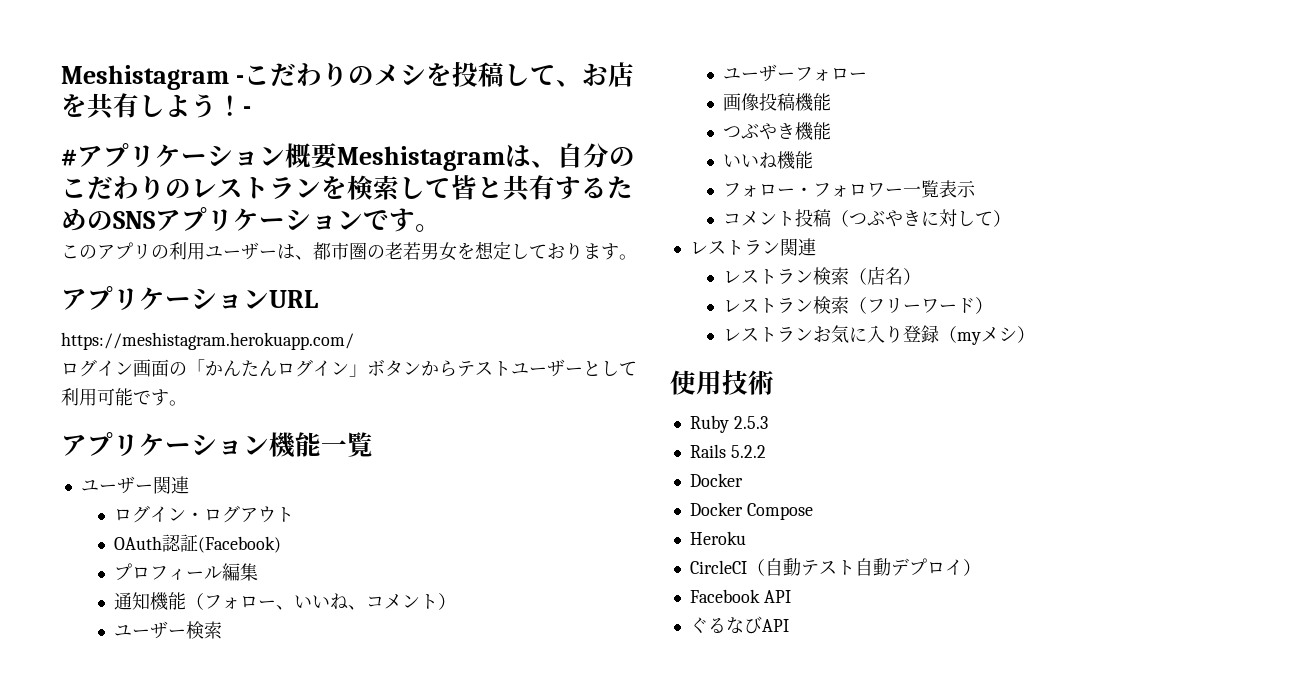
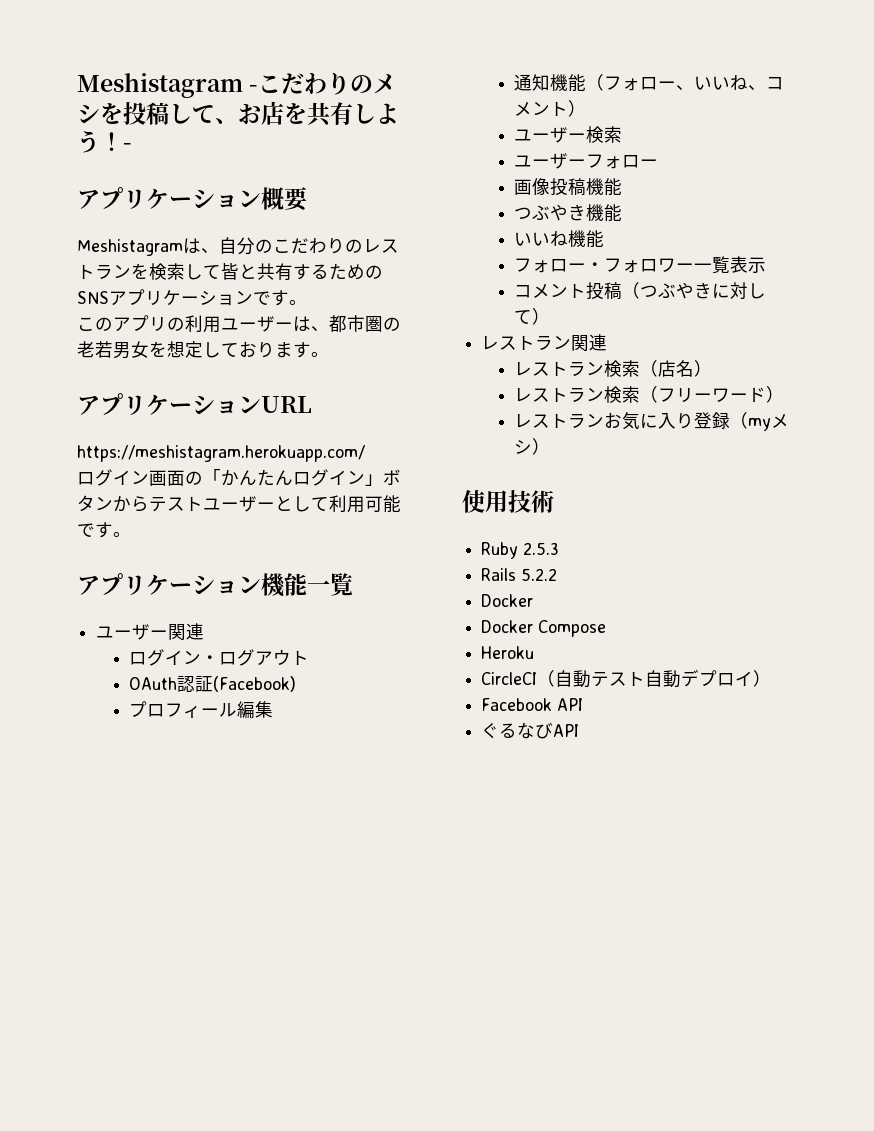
- #アプリケーション概要Meshistagramは、自分のこだわりのレストランを検索して皆と共有するためのSNSアプリケーションです。
+ アプリケーション概要
+ Meshistagramは、自分のこだわりのレストランを検索して皆と共有するためのSNSアプリケーションです。

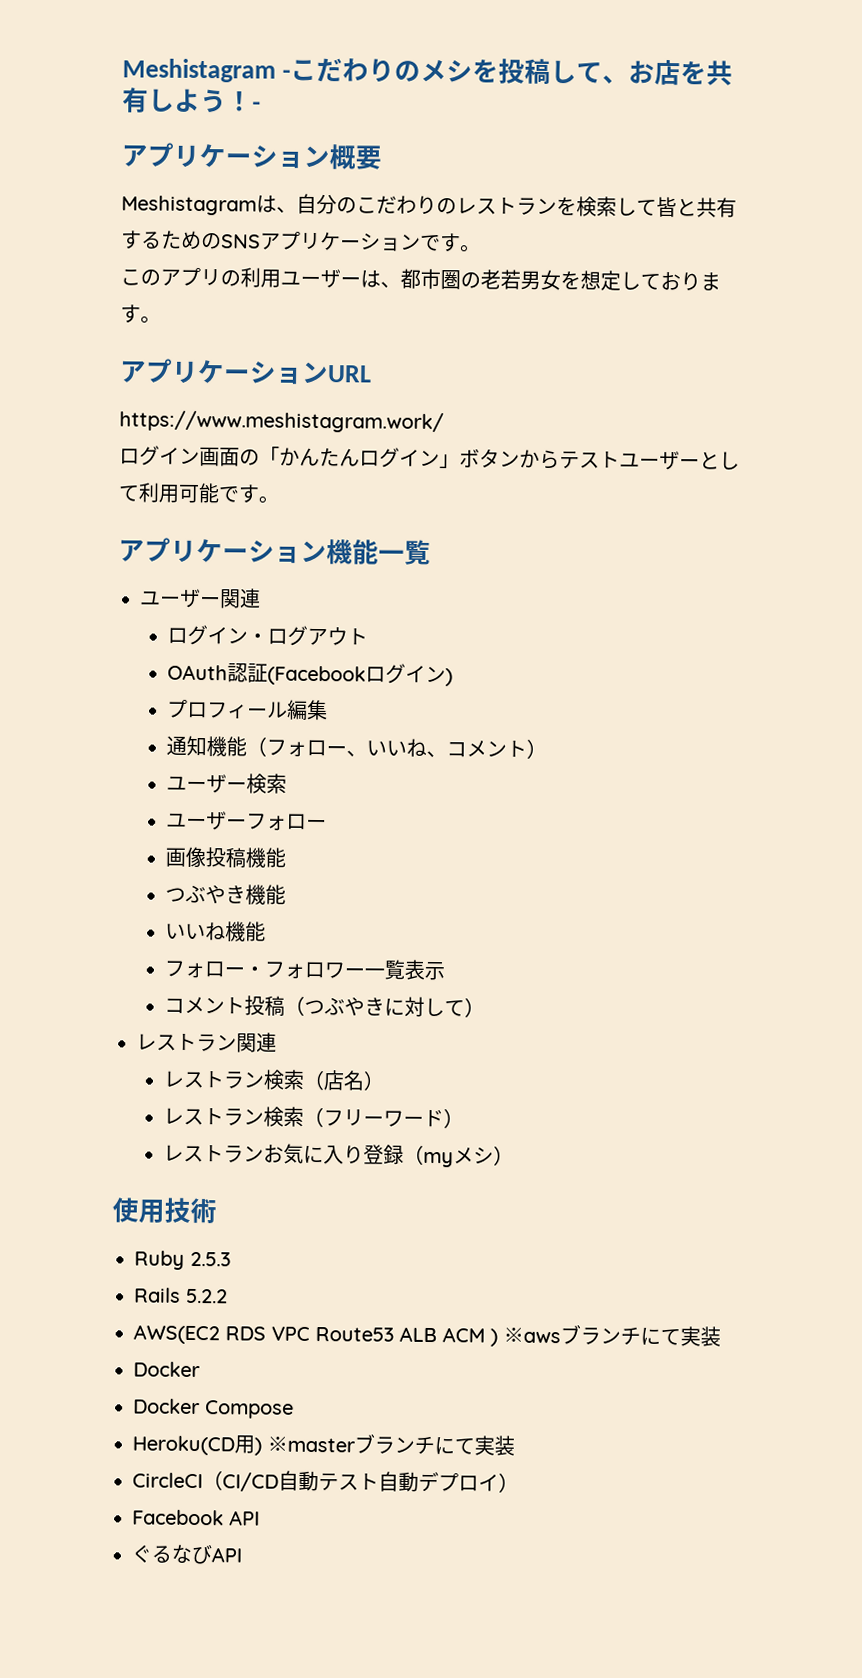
- https://meshistagram.herokuapp.com/
+ https://www.meshistagram.work/
- OAuth認証(Facebook)
+ OAuth認証(Facebookログイン)
  Rails 5.2.2
+ AWS(EC2 RDS VPC Route53 ALB ACM ) ※awsブランチにて実装
  Docker
  Docker Compose
- Heroku
+ Heroku(CD用) ※masterブランチにて実装
- CircleCI（自動テスト自動デプロイ）
+ CircleCI（CI/CD自動テスト自動デプロイ）

